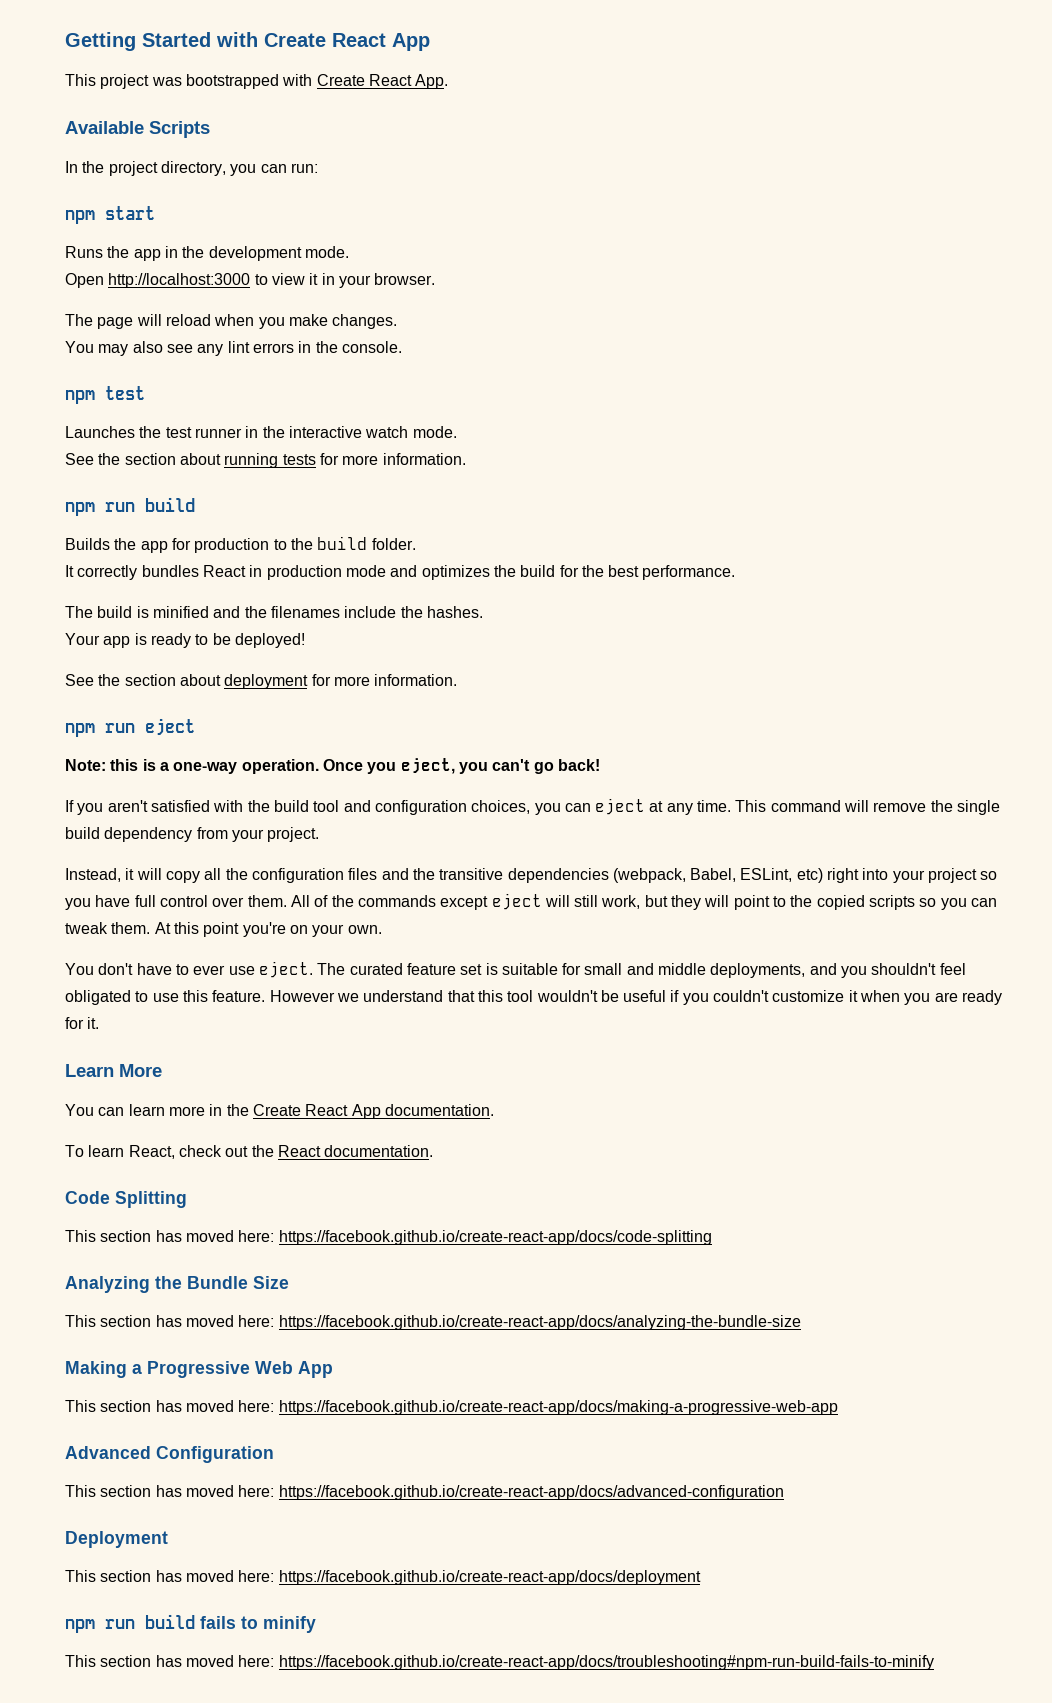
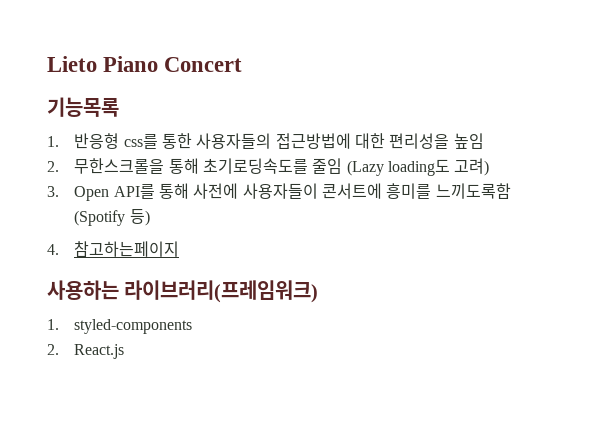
- Getting Started with Create React App
- This project was bootstrapped with Create React App.
- Available Scripts
- In the project directory, you can run:
- npm start
- Runs the app in the development mode.
- Open http://localhost:3000 to view it in your browser.
- The page will reload when you make changes.
- You may also see any lint errors in the console.
- npm test
- Launches the test runner in the interactive watch mode.
- See the section about running tests for more information.
- npm run build
- Builds the app for production to the build folder.
- It correctly bundles React in production mode and optimizes the build for the best performance.
- The build is minified and the filenames include the hashes.
- Your app is ready to be deployed!
- See the section about deployment for more information.
- npm run eject
- Note: this is a one-way operation. Once you eject, you can't go back!
- If you aren't satisfied with the build tool and configuration choices, you can eject at any time. This command will remove the single build dependency from your project.
- Instead, it will copy all the configuration files and the transitive dependencies (webpack, Babel, ESLint, etc) right into your project so you have full control over them. All of the commands except eject will still work, but they will point to the copied scripts so you can tweak them. At this point you're on your own.
- You don't have to ever use eject. The curated feature set is suitable for small and middle deployments, and you shouldn't feel obligated to use this feature. However we understand that this tool wouldn't be useful if you couldn't customize it when you are ready for it.
- Learn More
- You can learn more in the Create React App documentation.
- To learn React, check out the React documentation.
- Code Splitting
- This section has moved here: https://facebook.github.io/create-react-app/docs/code-splitting
- Analyzing the Bundle Size
- This section has moved here: https://facebook.github.io/create-react-app/docs/analyzing-the-bundle-size
- Making a Progressive Web App
- This section has moved here: https://facebook.github.io/create-react-app/docs/making-a-progressive-web-app
- Advanced Configuration
- This section has moved here: https://facebook.github.io/create-react-app/docs/advanced-configuration
- Deployment
- This section has moved here: https://facebook.github.io/create-react-app/docs/deployment
- npm run build fails to minify
- This section has moved here: https://facebook.github.io/create-react-app/docs/troubleshooting#npm-run-build-fails-to-minify
+ Lieto Piano Concert
+ 기능목록
+ 1. 반응형 css를 통한 사용자들의 접근방법에 대한 편리성을 높임
+ 2. 무한스크롤을 통해 초기로딩속도를 줄임 (Lazy loading도 고려)
+ 3. Open API를 통해 사전에 사용자들이 콘서트에 흥미를 느끼도록함 (Spotify 등)
+ 4. 참고하는페이지
+ 사용하는 라이브러리(프레임워크)
+ 1. styled-components
+ 2. React.js

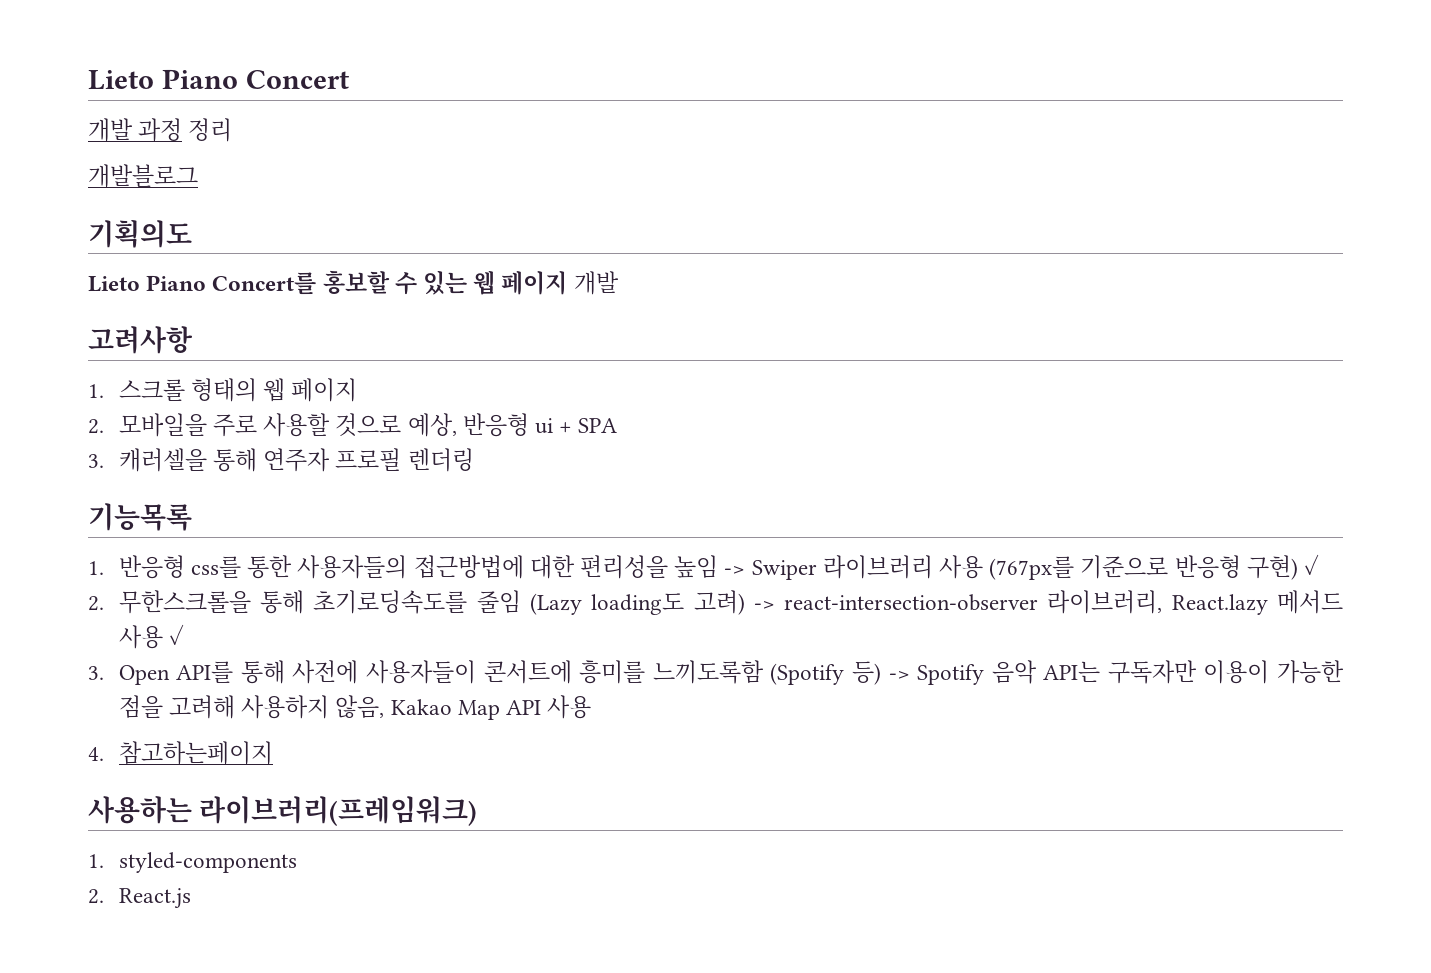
+ 개발 과정 정리
+ 개발블로그
+ 기획의도
+ Lieto Piano Concert를 홍보할 수 있는 웹 페이지 개발
+ 고려사항
+ 1. 스크롤 형태의 웹 페이지
+ 2. 모바일을 주로 사용할 것으로 예상, 반응형 ui + SPA
+ 3. 캐러셀을 통해 연주자 프로필 렌더링
- 1. 반응형 css를 통한 사용자들의 접근방법에 대한 편리성을 높임
+ 1. 반응형 css를 통한 사용자들의 접근방법에 대한 편리성을 높임 -> Swiper 라이브러리 사용 (767px를 기준으로 반응형 구현) ✓
- 2. 무한스크롤을 통해 초기로딩속도를 줄임 (Lazy loading도 고려)
+ 2. 무한스크롤을 통해 초기로딩속도를 줄임 (Lazy loading도 고려) -> react-intersection-observer 라이브러리, React.lazy 메서드 사용 ✓
- 3. Open API를 통해 사전에 사용자들이 콘서트에 흥미를 느끼도록함 (Spotify 등)
+ 3. Open API를 통해 사전에 사용자들이 콘서트에 흥미를 느끼도록함 (Spotify 등) -> Spotify 음악 API는 구독자만 이용이 가능한 점을 고려해 사용하지 않음, Kakao Map API 사용

